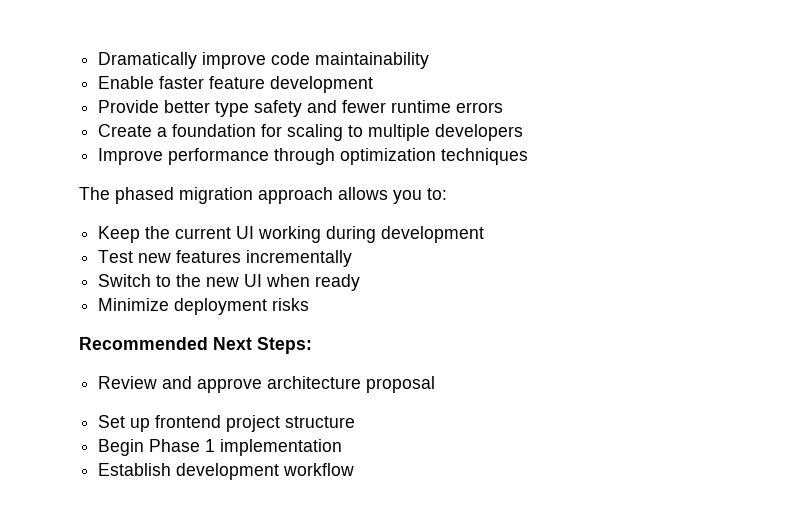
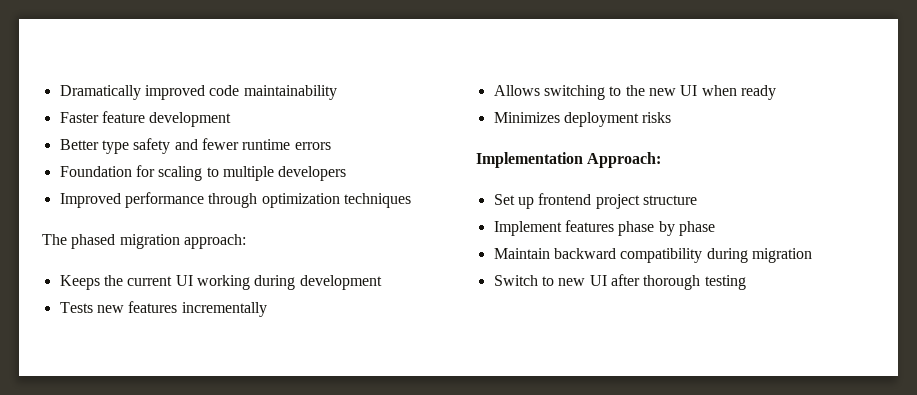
- Dramatically improve code maintainability
+ Dramatically improved code maintainability
- Enable faster feature development
+ Faster feature development
- Provide better type safety and fewer runtime errors
+ Better type safety and fewer runtime errors
- Create a foundation for scaling to multiple developers
+ Foundation for scaling to multiple developers
- Improve performance through optimization techniques
+ Improved performance through optimization techniques
- The phased migration approach allows you to:
- Keep the current UI working during development
+ The phased migration approach:
+ Keeps the current UI working during development
- Test new features incrementally
+ Tests new features incrementally
- Switch to the new UI when ready
+ Allows switching to the new UI when ready
- Minimize deployment risks
+ Minimizes deployment risks
- Recommended Next Steps:
- Review and approve architecture proposal
+ Implementation Approach:
- Begin Phase 1 implementation
- Establish development workflow
+ Implement features phase by phase
+ Maintain backward compatibility during migration
+ Switch to new UI after thorough testing

